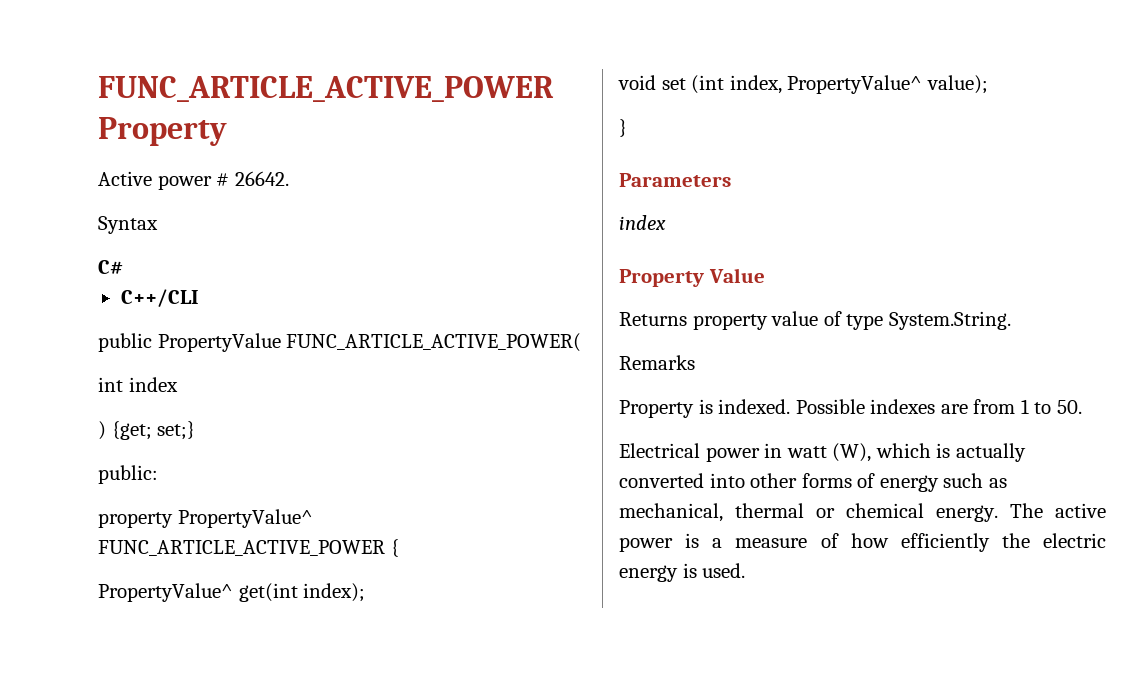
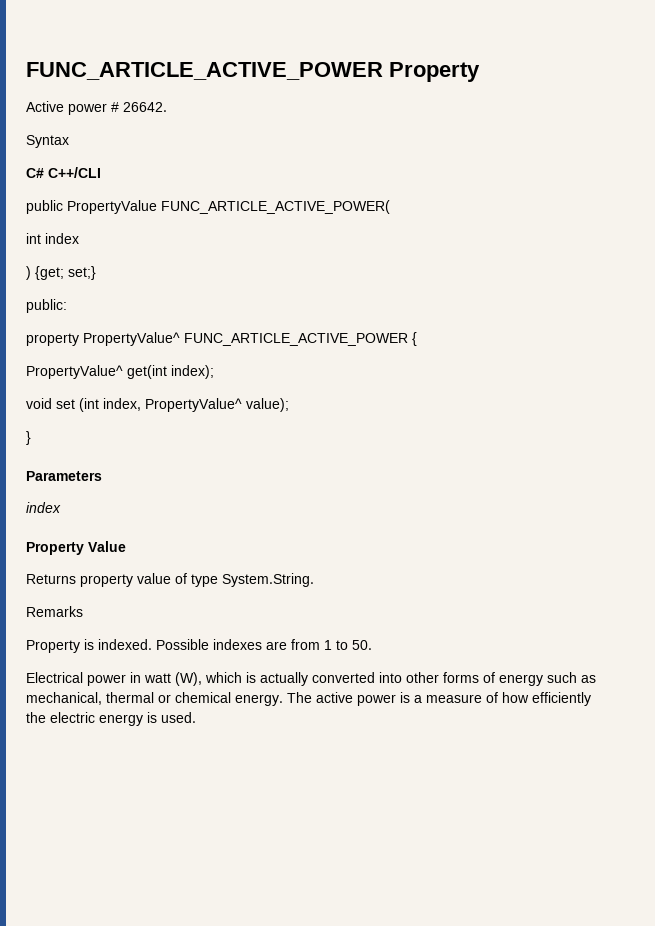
- C#
- C++/CLI
+ C# C++/CLI

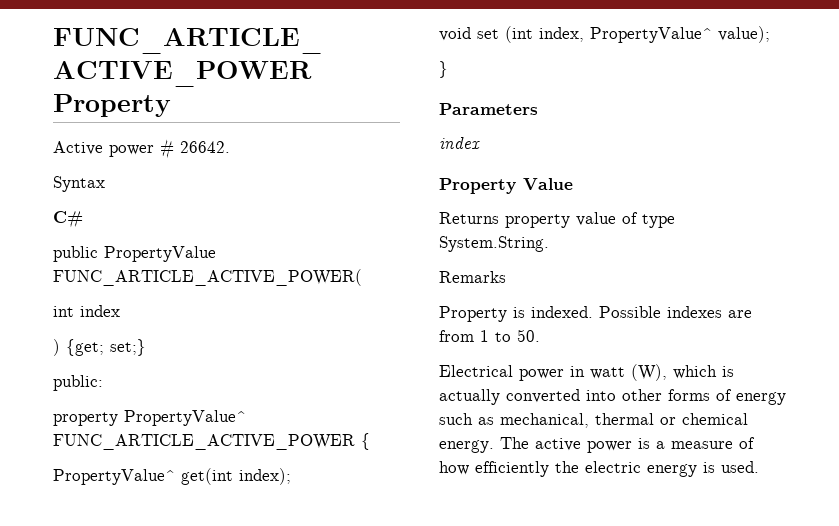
- C# C++/CLI
+ C#

